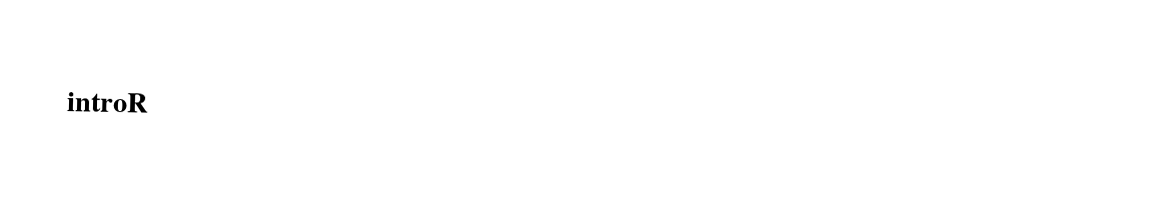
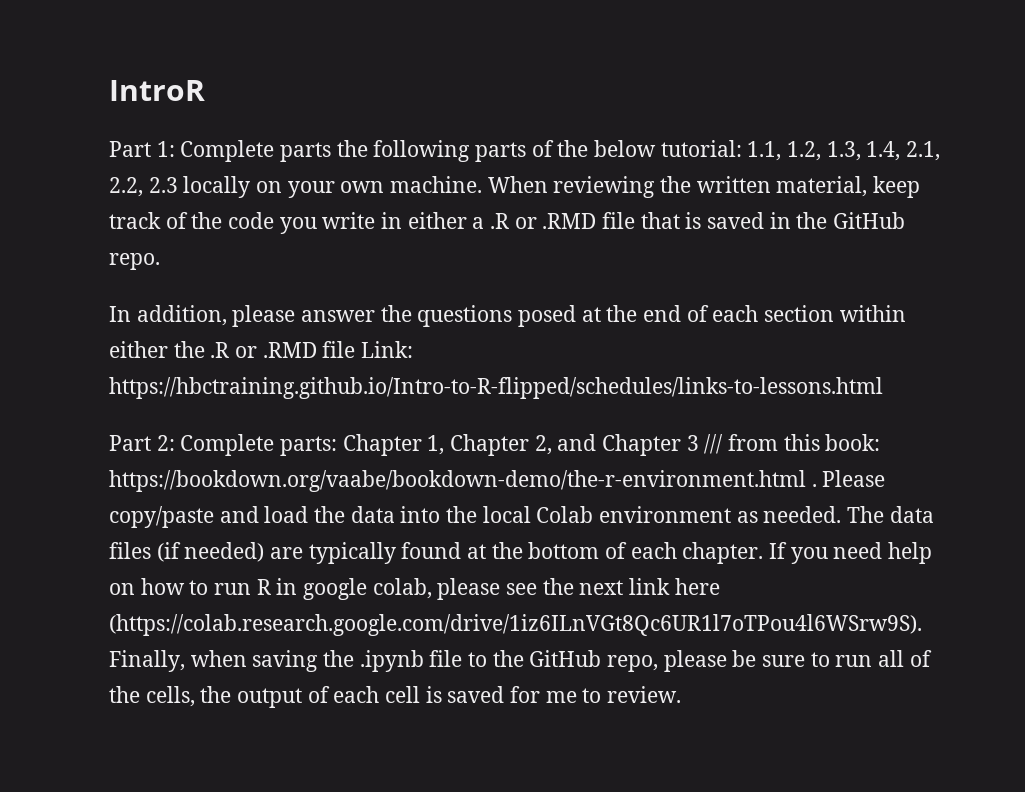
- introR
+ IntroR
+ Part 1: Complete parts the following parts of the below tutorial: 1.1, 1.2, 1.3, 1.4, 2.1, 2.2, 2.3 locally on your own machine. When reviewing the written material, keep track of the code you write in either a .R or .RMD file that is saved in the GitHub repo.
+ In addition, please answer the questions posed at the end of each section within either the .R or .RMD file Link: https://hbctraining.github.io/Intro-to-R-flipped/schedules/links-to-lessons.html
+ Part 2: Complete parts: Chapter 1, Chapter 2, and Chapter 3 /// from this book: https://bookdown.org/vaabe/bookdown-demo/the-r-environment.html . Please copy/paste and load the data into the local Colab environment as needed. The data files (if needed) are typically found at the bottom of each chapter. If you need help on how to run R in google colab, please see the next link here (https://colab.research.google.com/drive/1iz6ILnVGt8Qc6UR1l7oTPou4l6WSrw9S). Finally, when saving the .ipynb file to the GitHub repo, please be sure to run all of the cells, the output of each cell is saved for me to review.

